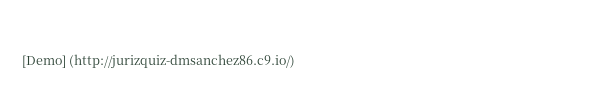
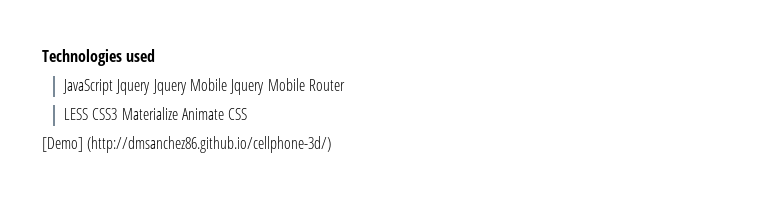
- [Demo] (http://jurizquiz-dmsanchez86.c9.io/)
+ Technologies used
+ JavaScript Jquery Jquery Mobile Jquery Mobile Router
+ LESS CSS3 Materialize Animate CSS
+ [Demo] (http://dmsanchez86.github.io/cellphone-3d/)

